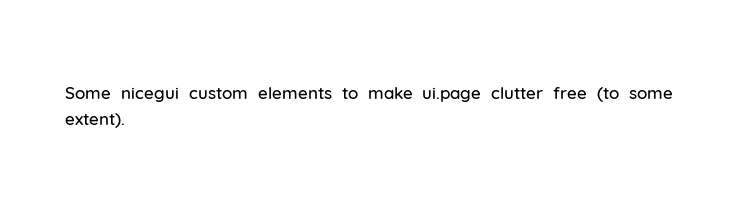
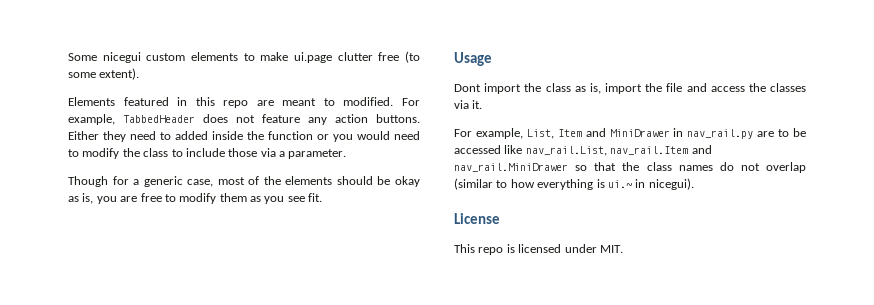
+ Elements featured in this repo are meant to modified. For example, TabbedHeader does not feature any action buttons. Either they need to added inside the function or you would need to modify the class to include those via a parameter.
+ Though for a generic case, most of the elements should be okay as is, you are free to modify them as you see fit.
+ Usage
+ Dont import the class as is, import the file and access the classes via it.
+ For example, List, Item and MiniDrawer in nav_rail.py are to be accessed like nav_rail.List, nav_rail.Item and nav_rail.MiniDrawer so that the class names do not overlap (similar to how everything is ui.~ in nicegui).
+ License
+ This repo is licensed under MIT.

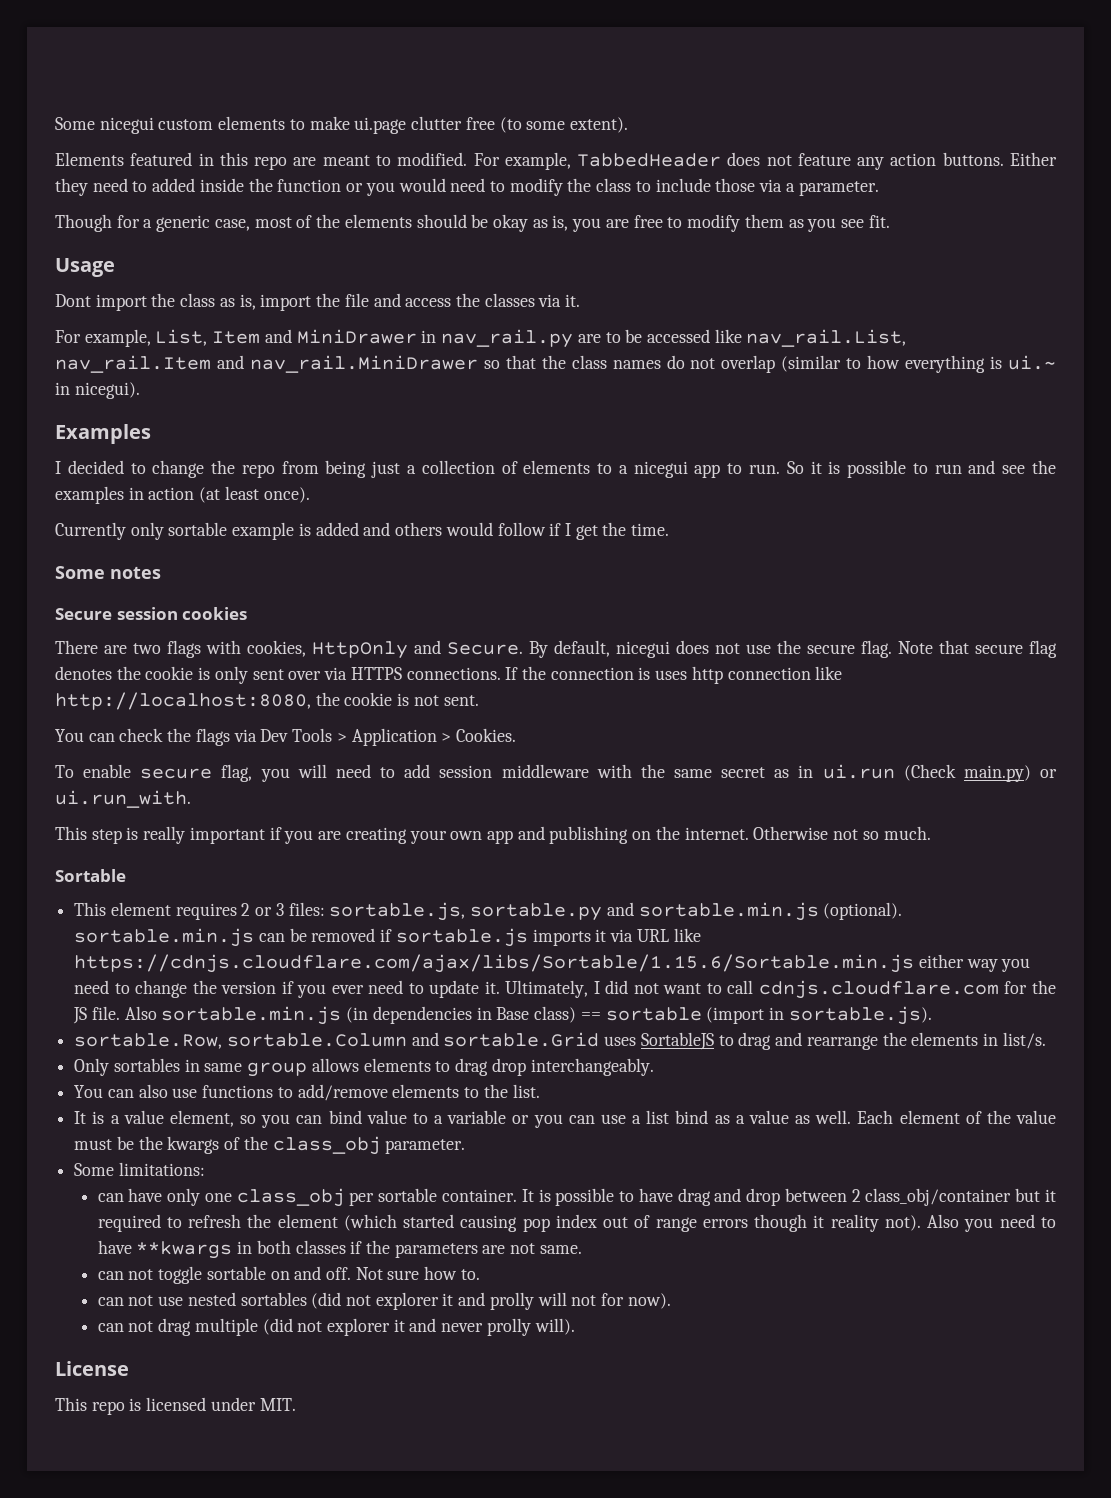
+ Examples
+ I decided to change the repo from being just a collection of elements to a nicegui app to run. So it is possible to run and see the examples in action (at least once).
+ Currently only sortable example is added and others would follow if I get the time.
+ Some notes
+ Secure session cookies
+ There are two flags with cookies, HttpOnly and Secure. By default, nicegui does not use the secure flag. Note that secure flag denotes the cookie is only sent over via HTTPS connections. If the connection is uses http connection like http://localhost:8080, the cookie is not sent.
+ You can check the flags via Dev Tools > Application > Cookies.
+ To enable secure flag, you will need to add session middleware with the same secret as in ui.run (Check main.py) or ui.run_with.
+ This step is really important if you are creating your own app and publishing on the internet. Otherwise not so much.
+ Sortable
+ This element requires 2 or 3 files: sortable.js, sortable.py and sortable.min.js (optional). sortable.min.js can be removed if sortable.js imports it via URL like https://cdnjs.cloudflare.com/ajax/libs/Sortable/1.15.6/Sortable.min.js either way you need to change the version if you ever need to update it. Ultimately, I did not want to call cdnjs.cloudflare.com for the JS file. Also sortable.min.js (in dependencies in Base class) == sortable (import in sortable.js).
+ sortable.Row, sortable.Column and sortable.Grid uses SortableJS to drag and rearrange the elements in list/s.
+ Only sortables in same group allows elements to drag drop interchangeably.
+ You can also use functions to add/remove elements to the list.
+ It is a value element, so you can bind value to a variable or you can use a list bind as a value as well. Each element of the value must be the kwargs of the class_obj parameter.
+ Some limitations:
+ can have only one class_obj per sortable container. It is possible to have drag and drop between 2 class_obj/container but it required to refresh the element (which started causing pop index out of range errors though it reality not). Also you need to have **kwargs in both classes if the parameters are not same.
+ can not toggle sortable on and off. Not sure how to.
+ can not use nested sortables (did not explorer it and prolly will not for now).
+ can not drag multiple (did not explorer it and never prolly will).

